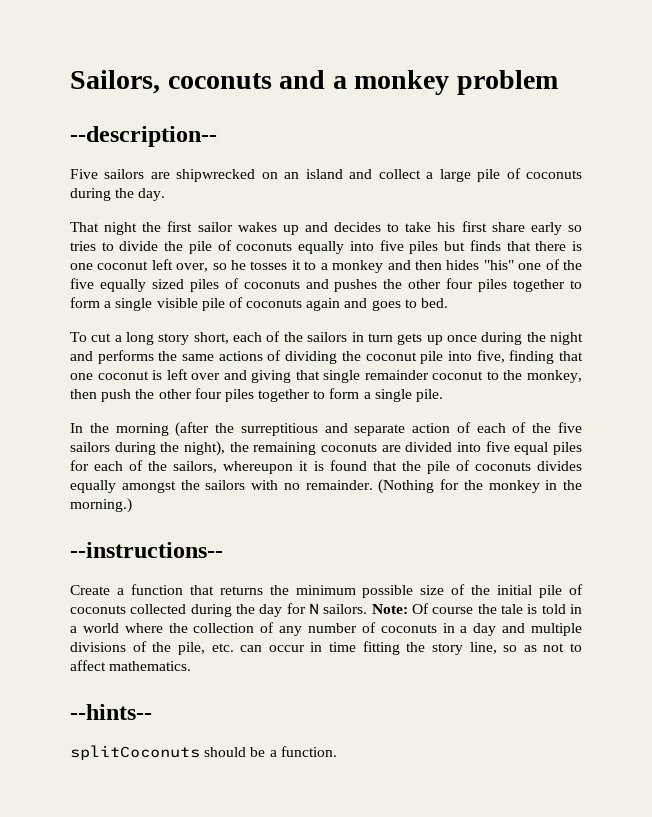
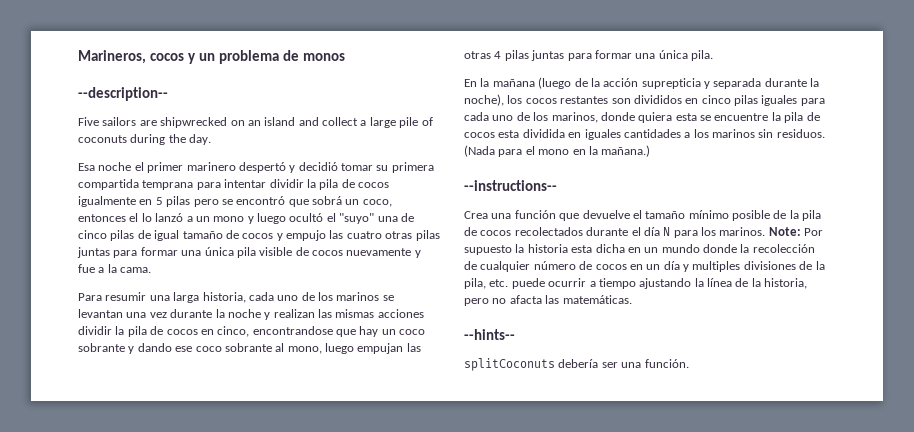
- Sailors, coconuts and a monkey problem
+ Marineros, cocos y un problema de monos
- That night the first sailor wakes up and decides to take his first share early so tries to divide the pile of coconuts equally into five piles but finds that there is one coconut left over, so he tosses it to a monkey and then hides "his" one of the five equally sized piles of coconuts and pushes the other four piles together to form a single visible pile of coconuts again and goes to bed.
- To cut a long story short, each of the sailors in turn gets up once during the night and performs the same actions of dividing the coconut pile into five, finding that one coconut is left over and giving that single remainder coconut to the monkey, then push the other four piles together to form a single pile.
- In the morning (after the surreptitious and separate action of each of the five sailors during the night), the remaining coconuts are divided into five equal piles for each of the sailors, whereupon it is found that the pile of coconuts divides equally amongst the sailors with no remainder. (Nothing for the monkey in the morning.)
+ Esa noche el primer marinero despertó y decidió tomar su primera compartida temprana para intentar dividir la pila de cocos igualmente en 5 pilas pero se encontró que sobrá un coco, entonces el lo lanzó a un mono y luego ocultó el "suyo" una de cinco pilas de igual tamaño de cocos y empujo las cuatro otras pilas juntas para formar una única pila visible de cocos nuevamente y fue a la cama.
+ Para resumir una larga historia, cada uno de los marinos se levantan una vez durante la noche y realizan las mismas acciones dividir la pila de cocos en cinco, encontrandose que hay un coco sobrante y dando ese coco sobrante al mono, luego empujan las otras 4 pilas juntas para formar una única pila.
+ En la mañana (luego de la acción suprepticia y separada durante la noche), los cocos restantes son divididos en cinco pilas iguales para cada uno de los marinos, donde quiera esta se encuentre la pila de cocos esta dividida en iguales cantidades a los marinos sin residuos. (Nada para el mono en la mañana.)
  --instructions--
- Create a function that returns the minimum possible size of the initial pile of coconuts collected during the day for N sailors. Note: Of course the tale is told in a world where the collection of any number of coconuts in a day and multiple divisions of the pile, etc. can occur in time fitting the story line, so as not to affect mathematics.
+ Crea una función que devuelve el tamaño mínimo posible de la pila de cocos recolectados durante el día N para los marinos. Note: Por supuesto la historia esta dicha en un mundo donde la recolección de cualquier número de cocos en un día y multiples divisiones de la pila, etc. puede ocurrir a tiempo ajustando la línea de la historia, pero no afacta las matemáticas.
  --hints--
- splitCoconuts should be a function.
+ splitCoconuts debería ser una función.

